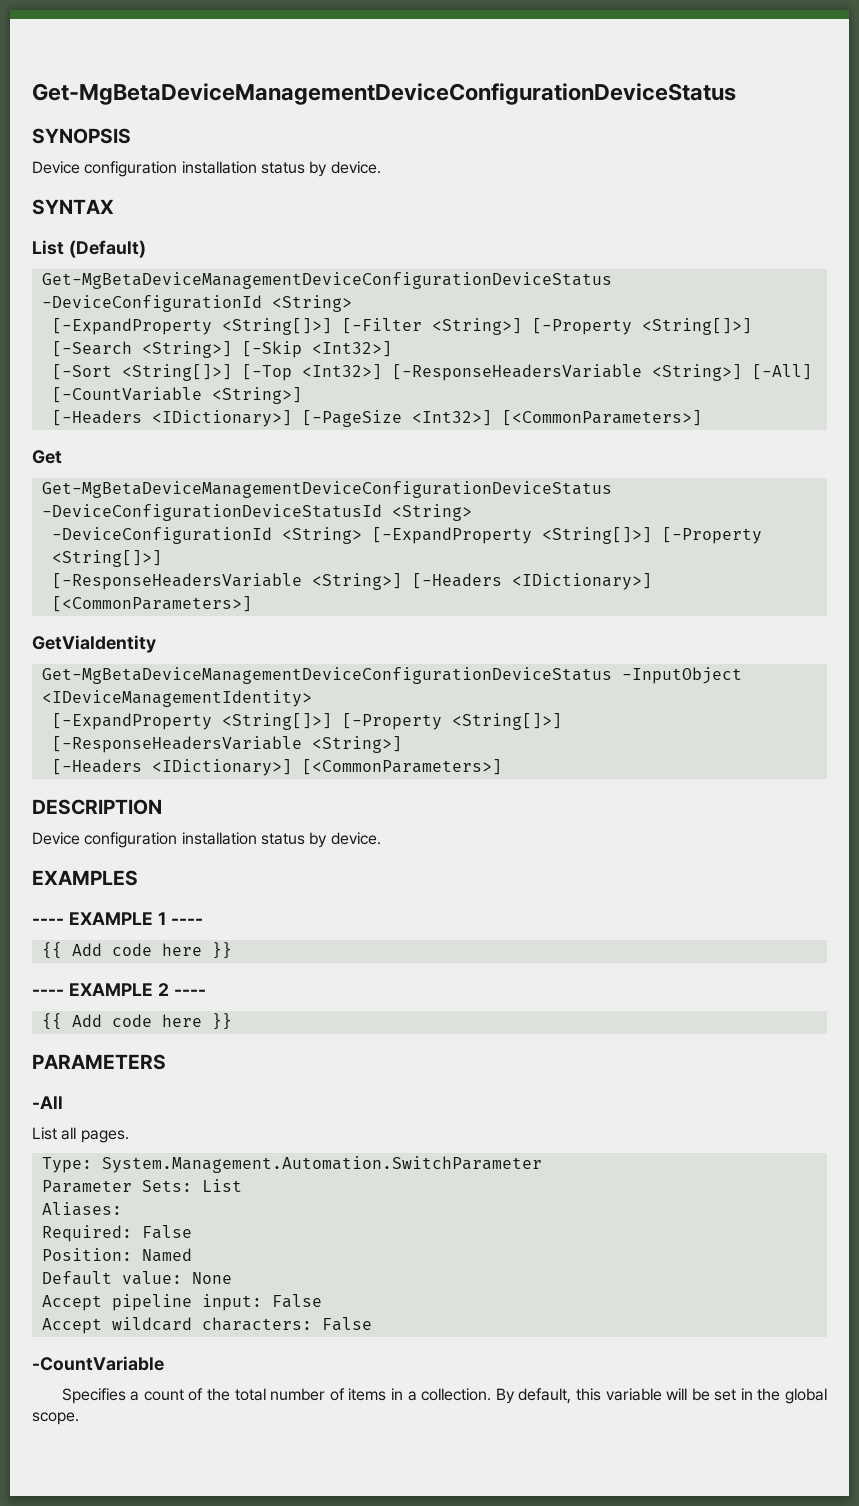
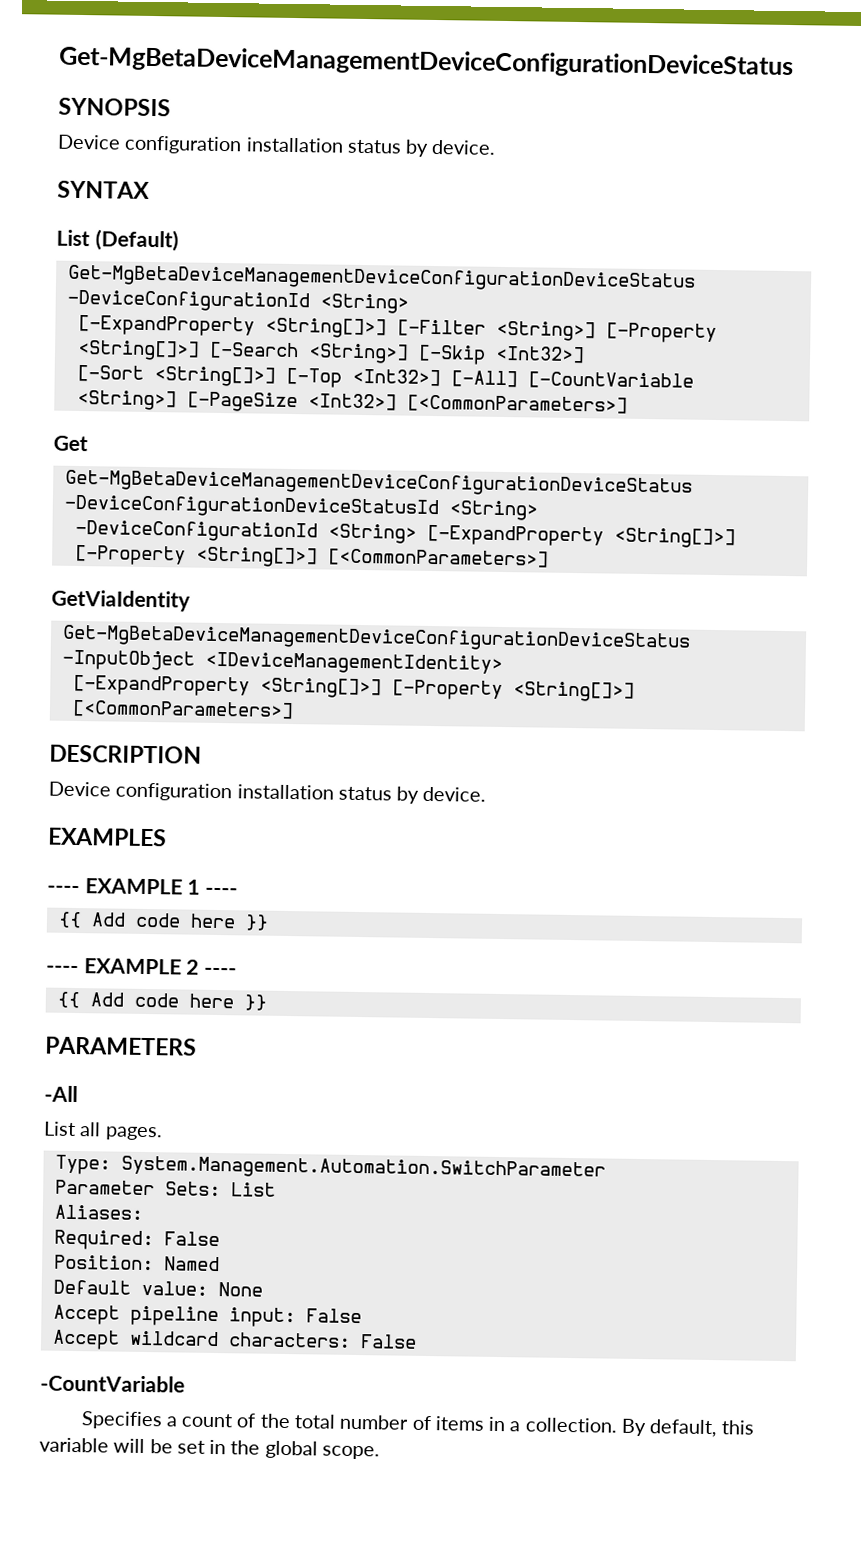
- [-Sort <String[]>] [-Top <Int32>] [-ResponseHeadersVariable <String>] [-All] [-CountVariable <String>]
- [-Headers <IDictionary>] [-PageSize <Int32>] [<CommonParameters>]
+ [-Sort <String[]>] [-Top <Int32>] [-All] [-CountVariable <String>] [-PageSize <Int32>] [<CommonParameters>]
- -DeviceConfigurationId <String> [-ExpandProperty <String[]>] [-Property <String[]>]
- [-ResponseHeadersVariable <String>] [-Headers <IDictionary>] [<CommonParameters>]
+ -DeviceConfigurationId <String> [-ExpandProperty <String[]>] [-Property <String[]>] [<CommonParameters>]
  Get-MgBetaDeviceManagementDeviceConfigurationDeviceStatus -InputObject <IDeviceManagementIdentity>
- [-ExpandProperty <String[]>] [-Property <String[]>] [-ResponseHeadersVariable <String>]
- [-Headers <IDictionary>] [<CommonParameters>]
+ [-ExpandProperty <String[]>] [-Property <String[]>] [<CommonParameters>]

